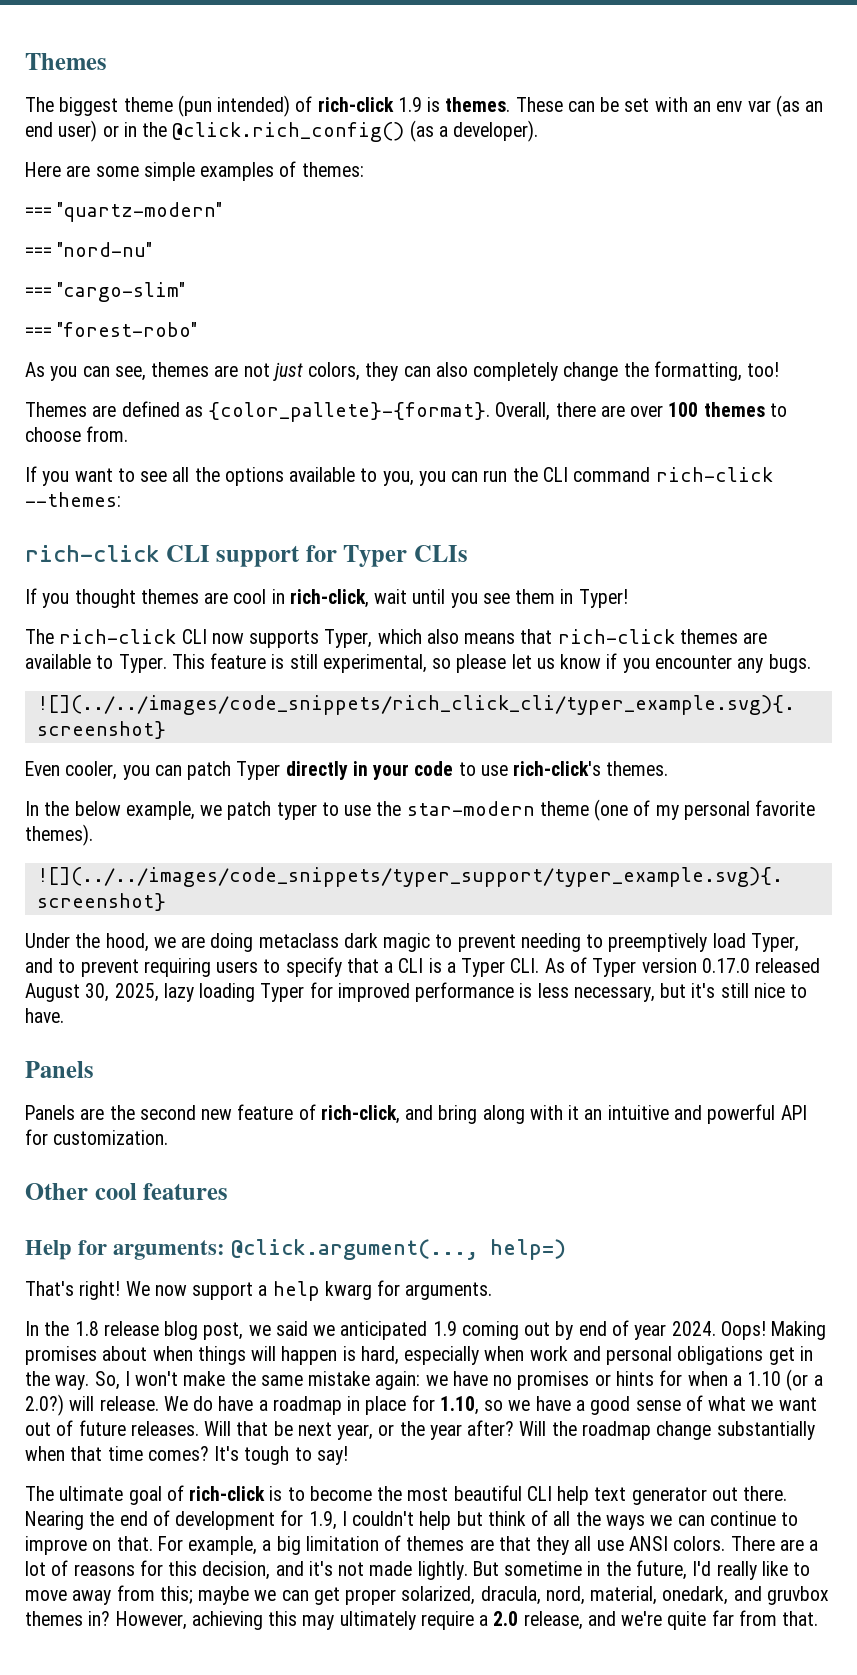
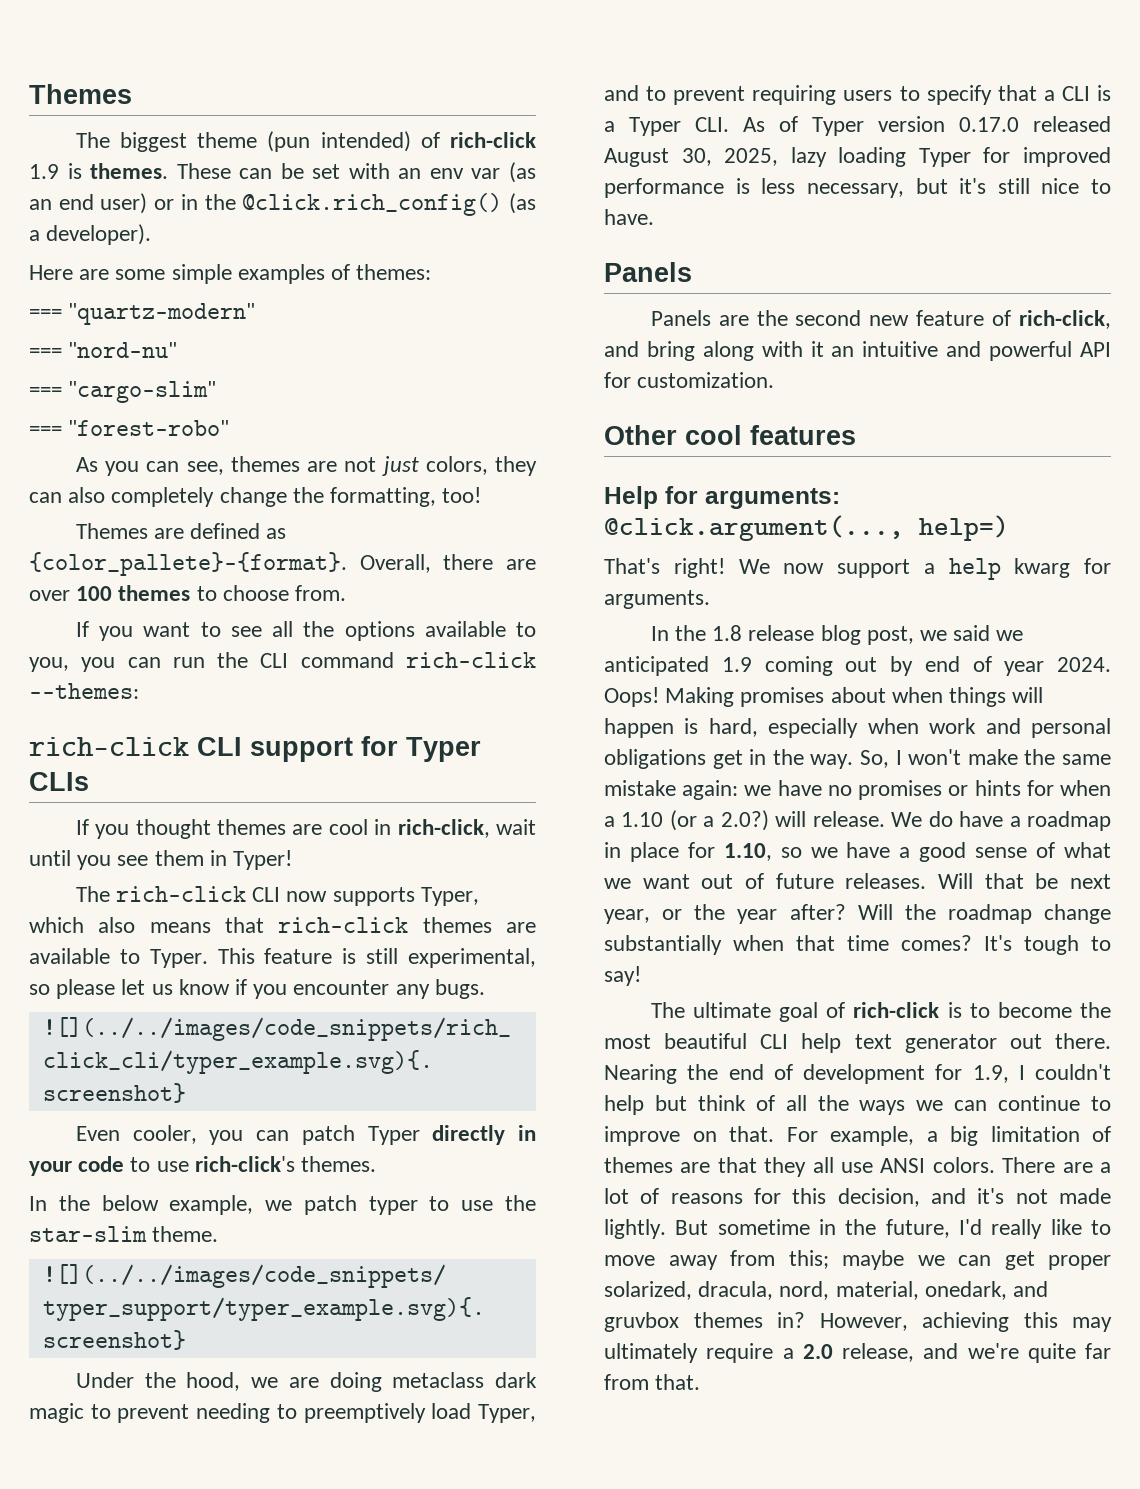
- In the below example, we patch typer to use the star-modern theme (one of my personal favorite themes).
+ In the below example, we patch typer to use the star-slim theme.

